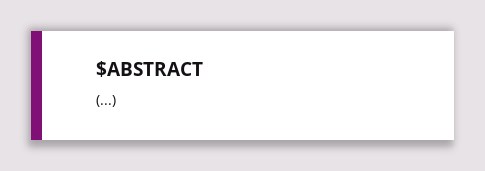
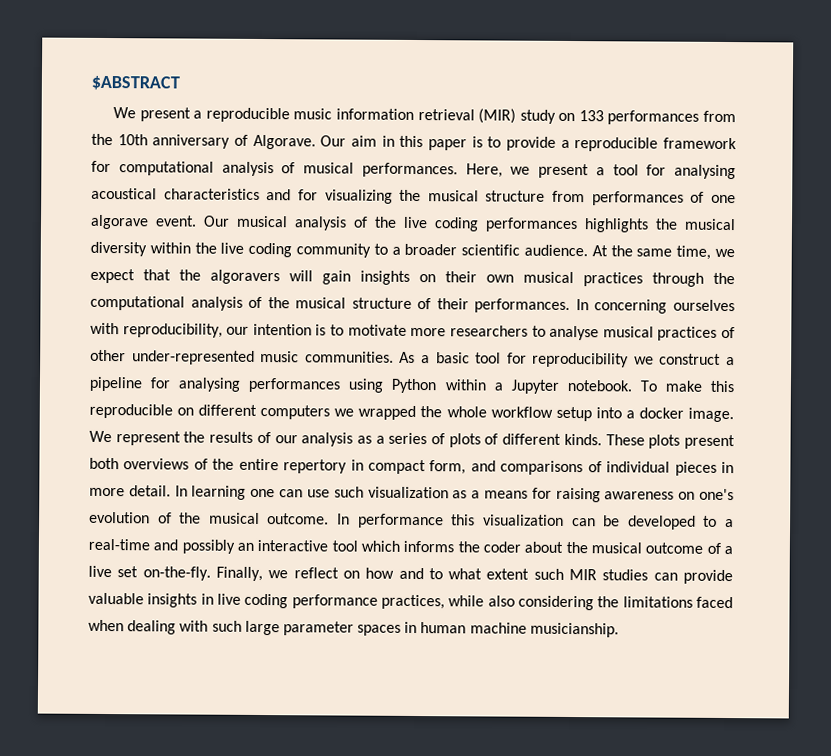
- (...)
+ We present a reproducible music information retrieval (MIR) study on 133 performances from the 10th anniversary of Algorave. Our aim in this paper is to provide a reproducible framework for computational analysis of musical performances. Here, we present a tool for analysing acoustical characteristics and for visualizing the musical structure from performances of one algorave event. Our musical analysis of the live coding performances highlights the musical diversity within the live coding community to a broader scientific audience. At the same time, we expect that the algoravers will gain insights on their own musical practices through the computational analysis of the musical structure of their performances. In concerning ourselves with reproducibility, our intention is to motivate more researchers to analyse musical practices of other under-represented music communities. As a basic tool for reproducibility we construct a pipeline for analysing performances using Python within a Jupyter notebook. To make this reproducible on different computers we wrapped the whole workflow setup into a docker image. We represent the results of our analysis as a series of plots of different kinds. These plots present both overviews of the entire repertory in compact form, and comparisons of individual pieces in more detail. In learning one can use such visualization as a means for raising awareness on one's evolution of the musical outcome. In performance this visualization can be developed to a real-time and possibly an interactive tool which informs the coder about the musical outcome of a live set on-the-fly. Finally, we reflect on how and to what extent such MIR studies can provide valuable insights in live coding performance practices, while also considering the limitations faced when dealing with such large parameter spaces in human machine musicianship.

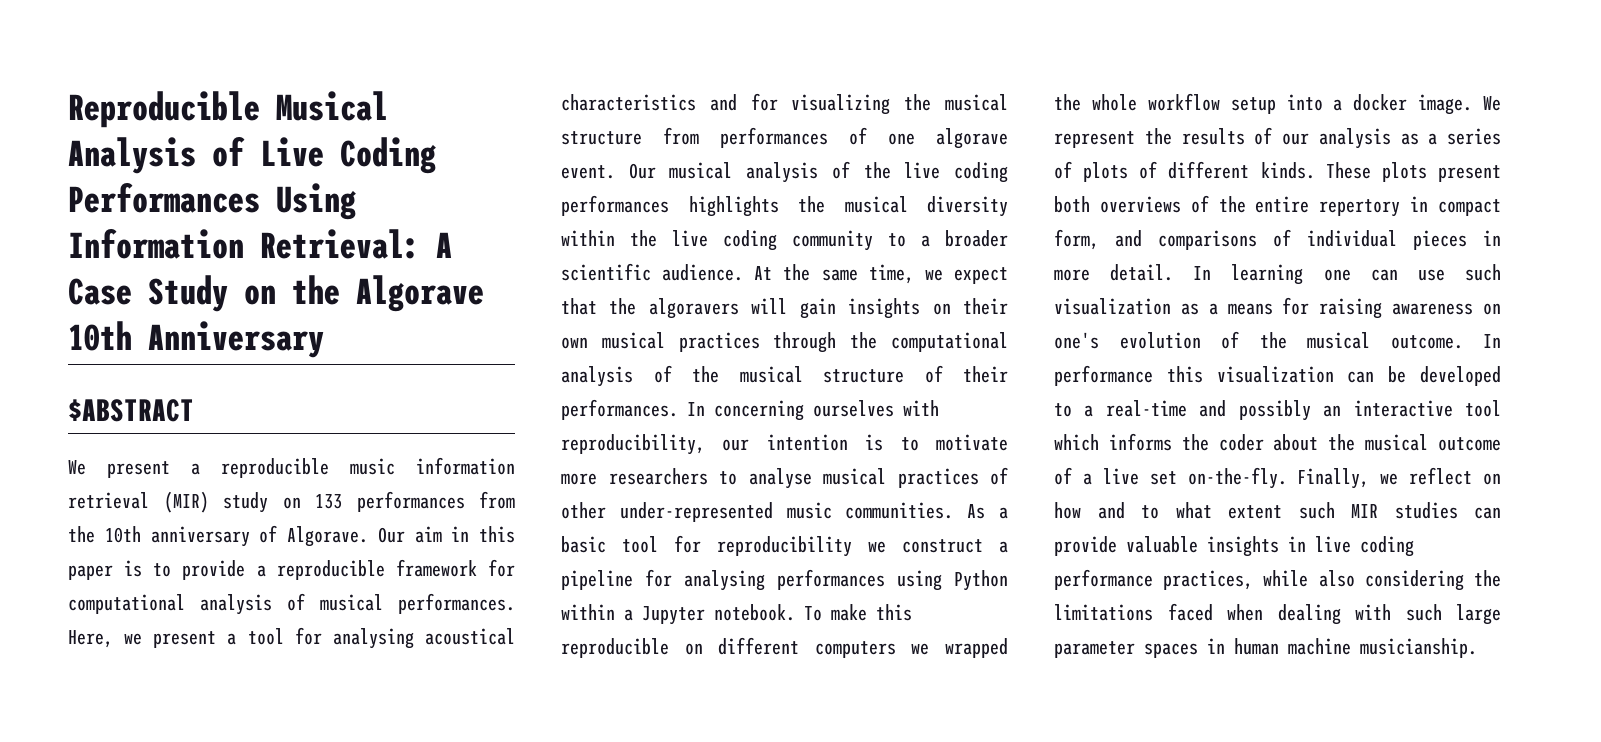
+ Reproducible Musical Analysis of Live Coding Performances Using Information Retrieval: A Case Study on the Algorave 10th Anniversary

